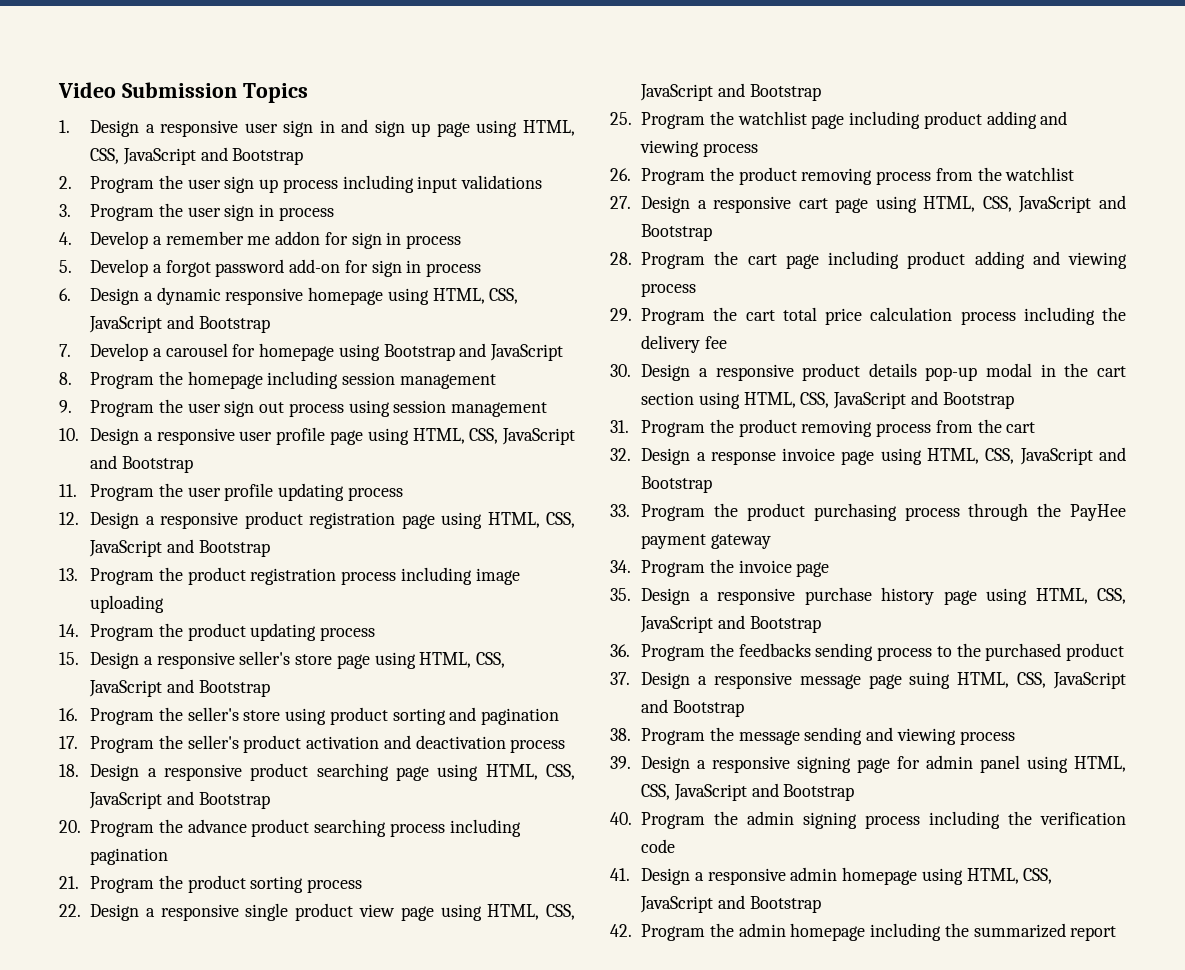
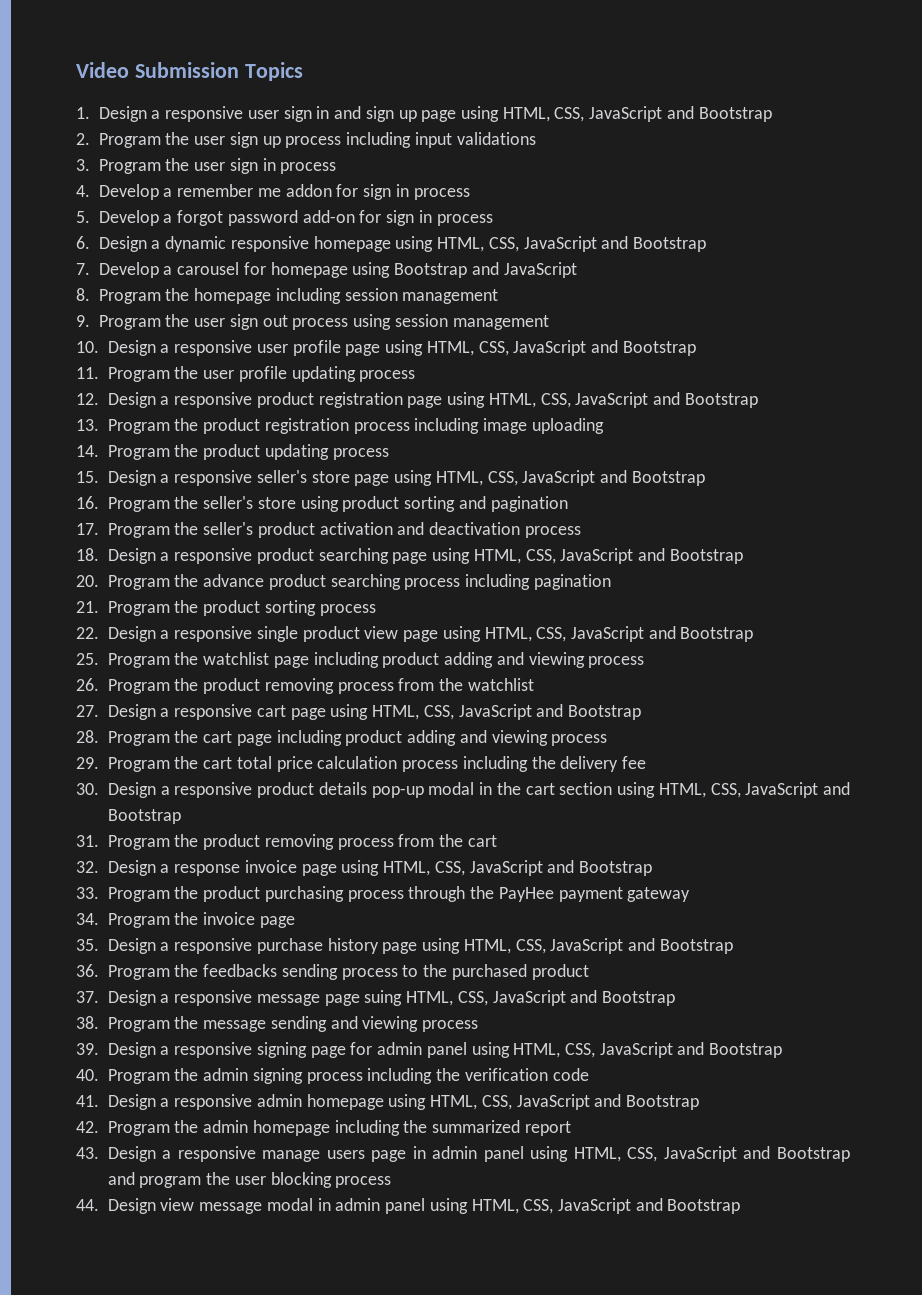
+ 43. Design a responsive manage users page in admin panel using HTML, CSS, JavaScript and Bootstrap and program the user blocking process
+ 44. Design view message modal in admin panel using HTML, CSS, JavaScript and Bootstrap

